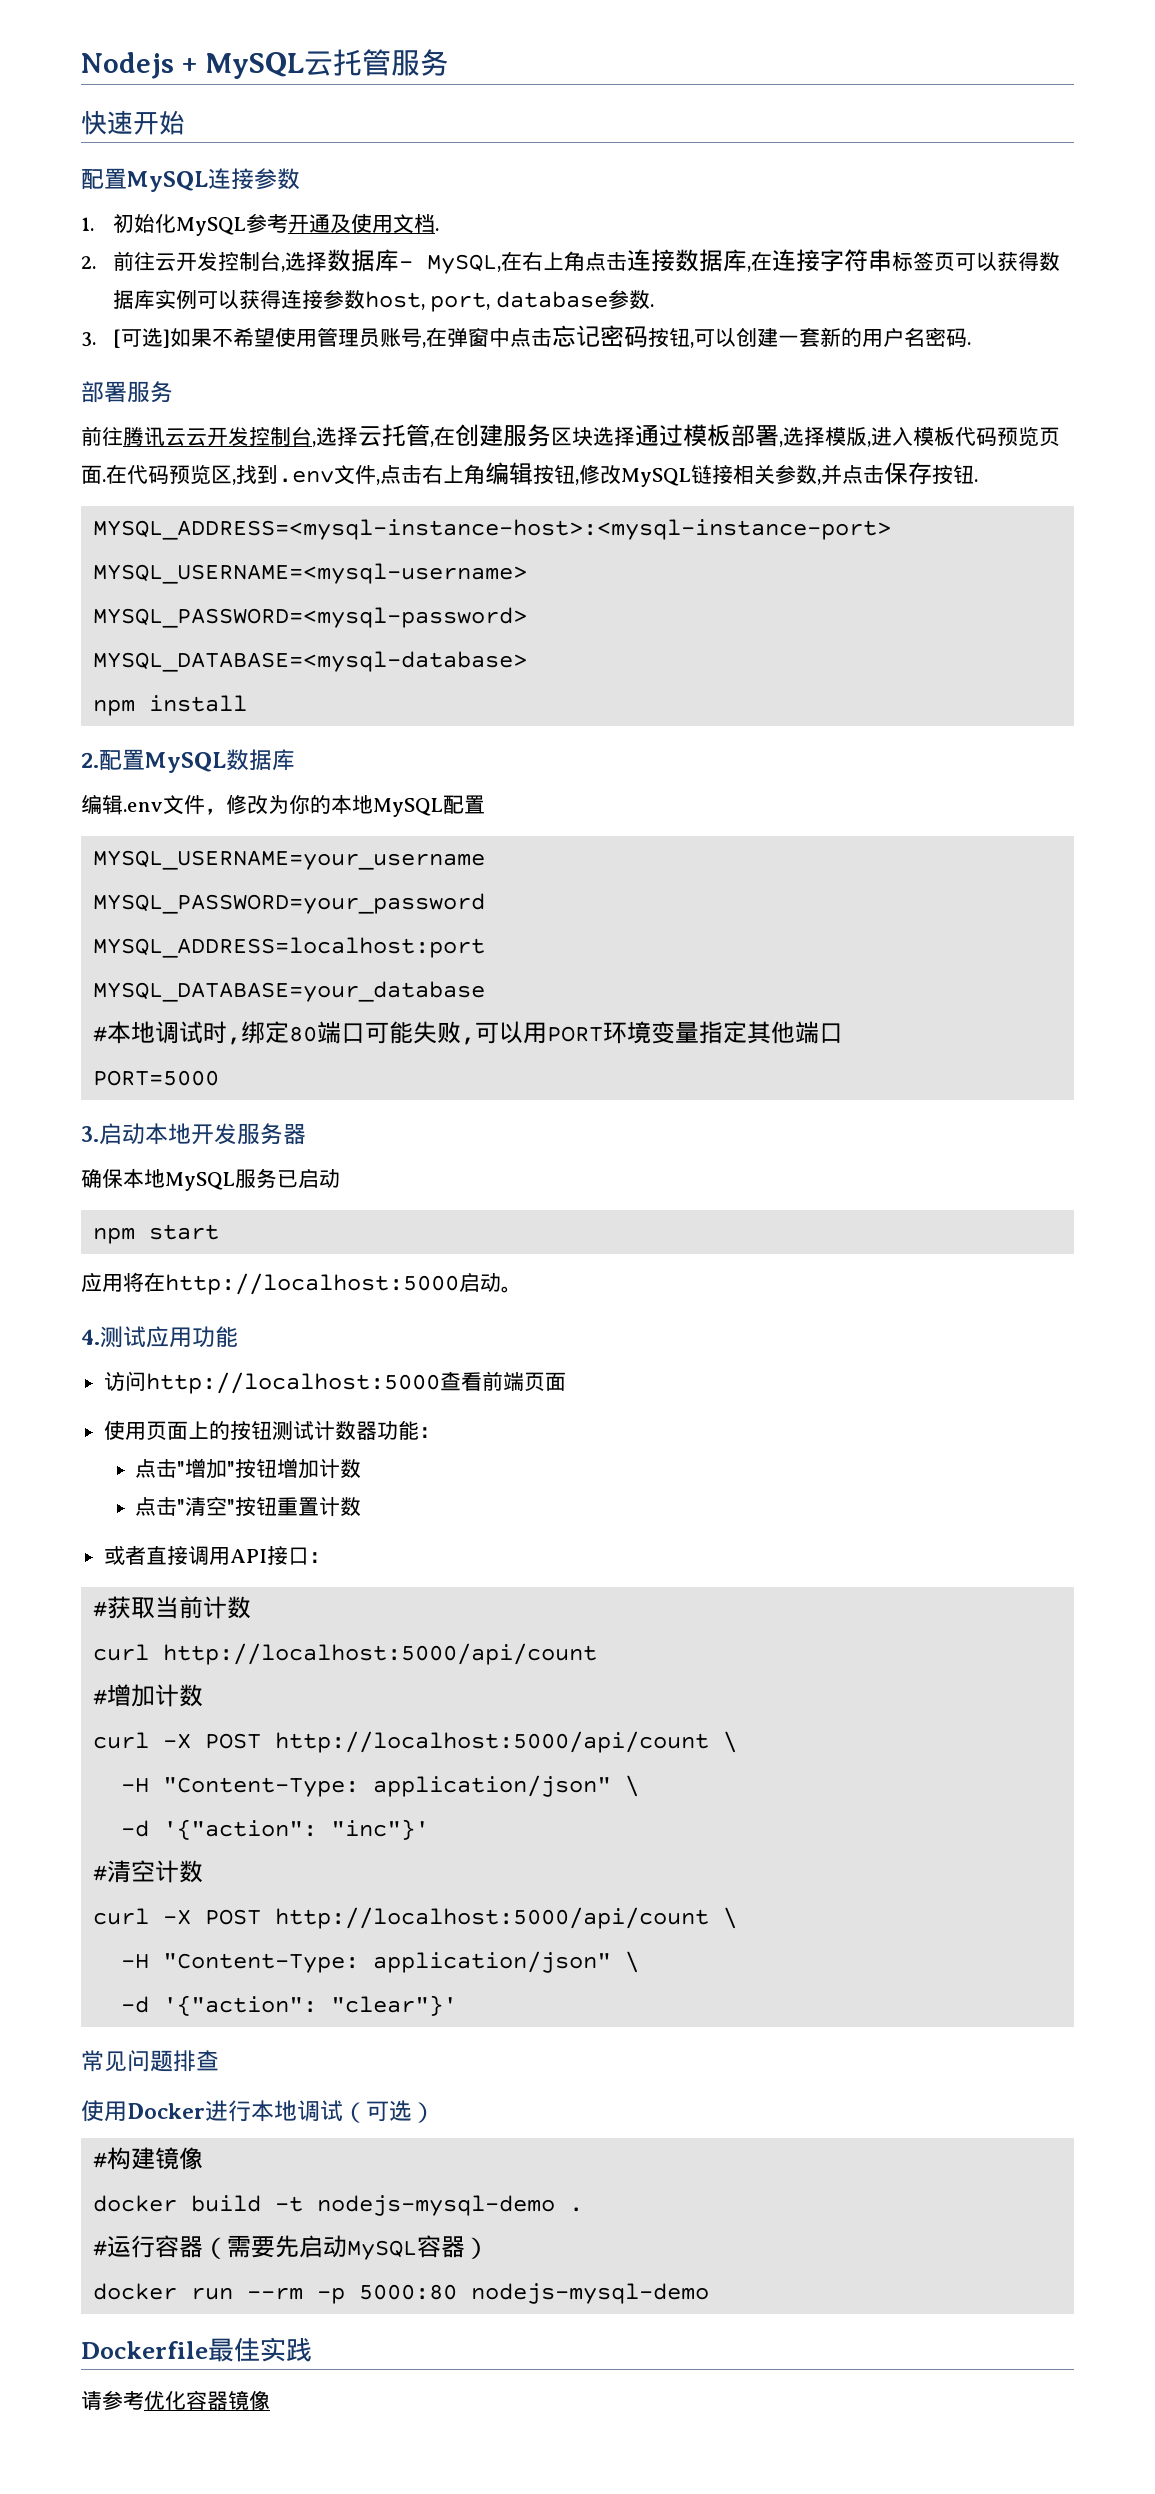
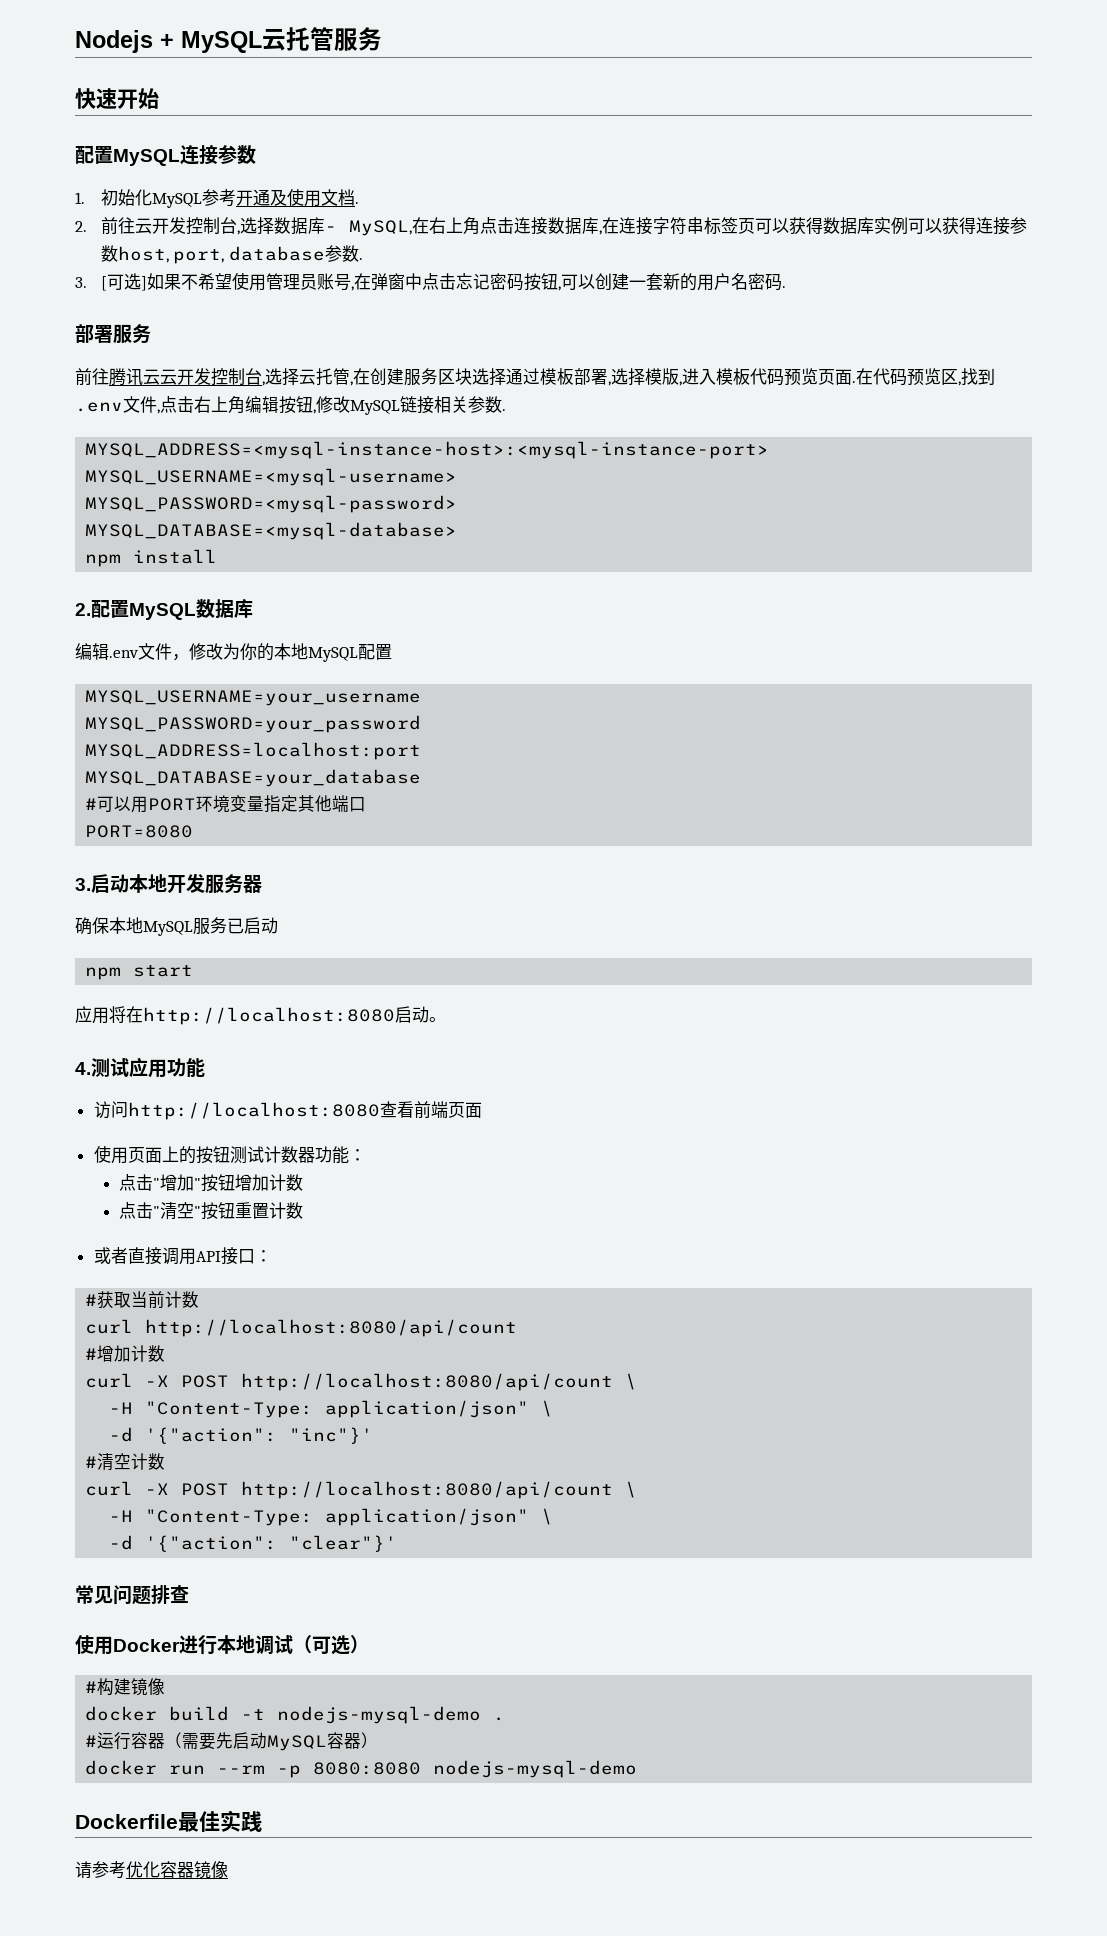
- 在代码预览区,找到.env文件,点击右上角编辑按钮,修改MySQL链接相关参数,并点击保存按钮.
+ 在代码预览区,找到.env文件,点击右上角编辑按钮,修改MySQL链接相关参数.
- #本地调试时,绑定80端口可能失败,可以用PORT环境变量指定其他端口
+ #可以用PORT环境变量指定其他端口
- PORT=5000
+ PORT=8080
- 应用将在http://localhost:5000启动。
+ 应用将在http://localhost:8080启动。
- 访问http://localhost:5000查看前端页面
+ 访问http://localhost:8080查看前端页面
- curl http://localhost:5000/api/count
+ curl http://localhost:8080/api/count
  #增加计数
- curl -X POST http://localhost:5000/api/count \
+ curl -X POST http://localhost:8080/api/count \
  #清空计数
- curl -X POST http://localhost:5000/api/count \
+ curl -X POST http://localhost:8080/api/count \
- docker run --rm -p 5000:80 nodejs-mysql-demo
+ docker run --rm -p 8080:8080 nodejs-mysql-demo

